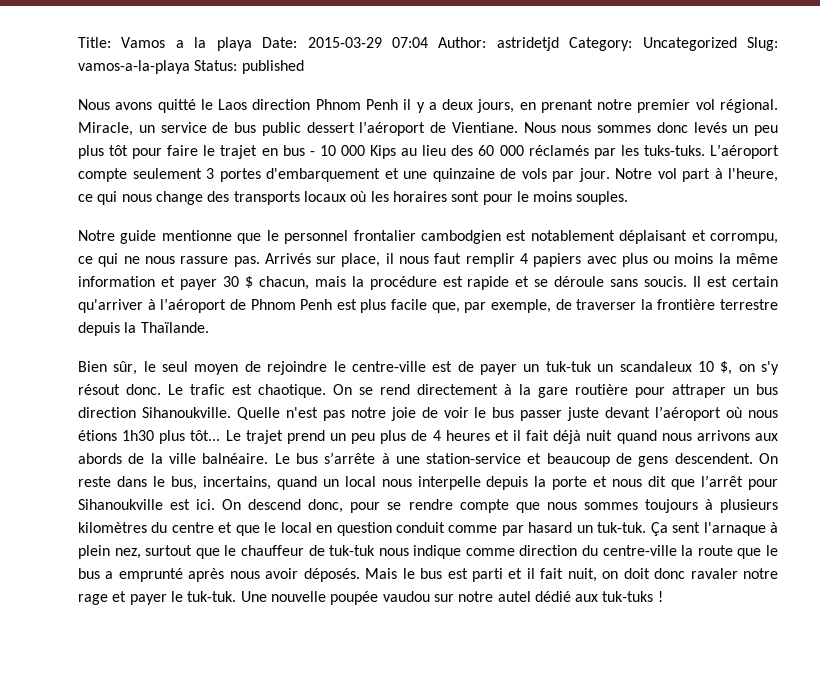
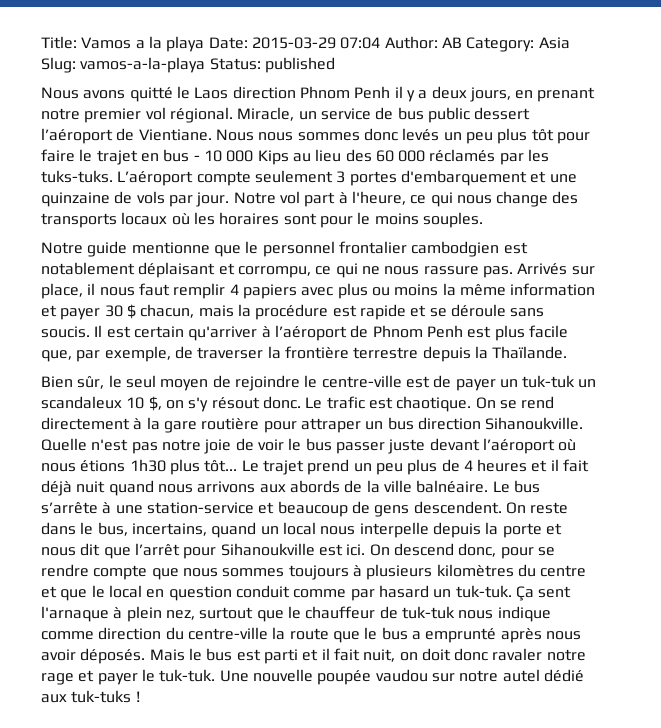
- Title: Vamos a la playa Date: 2015-03-29 07:04 Author: astridetjd Category: Uncategorized Slug: vamos-a-la-playa Status: published
+ Title: Vamos a la playa Date: 2015-03-29 07:04 Author: AB Category: Asia Slug: vamos-a-la-playa Status: published

